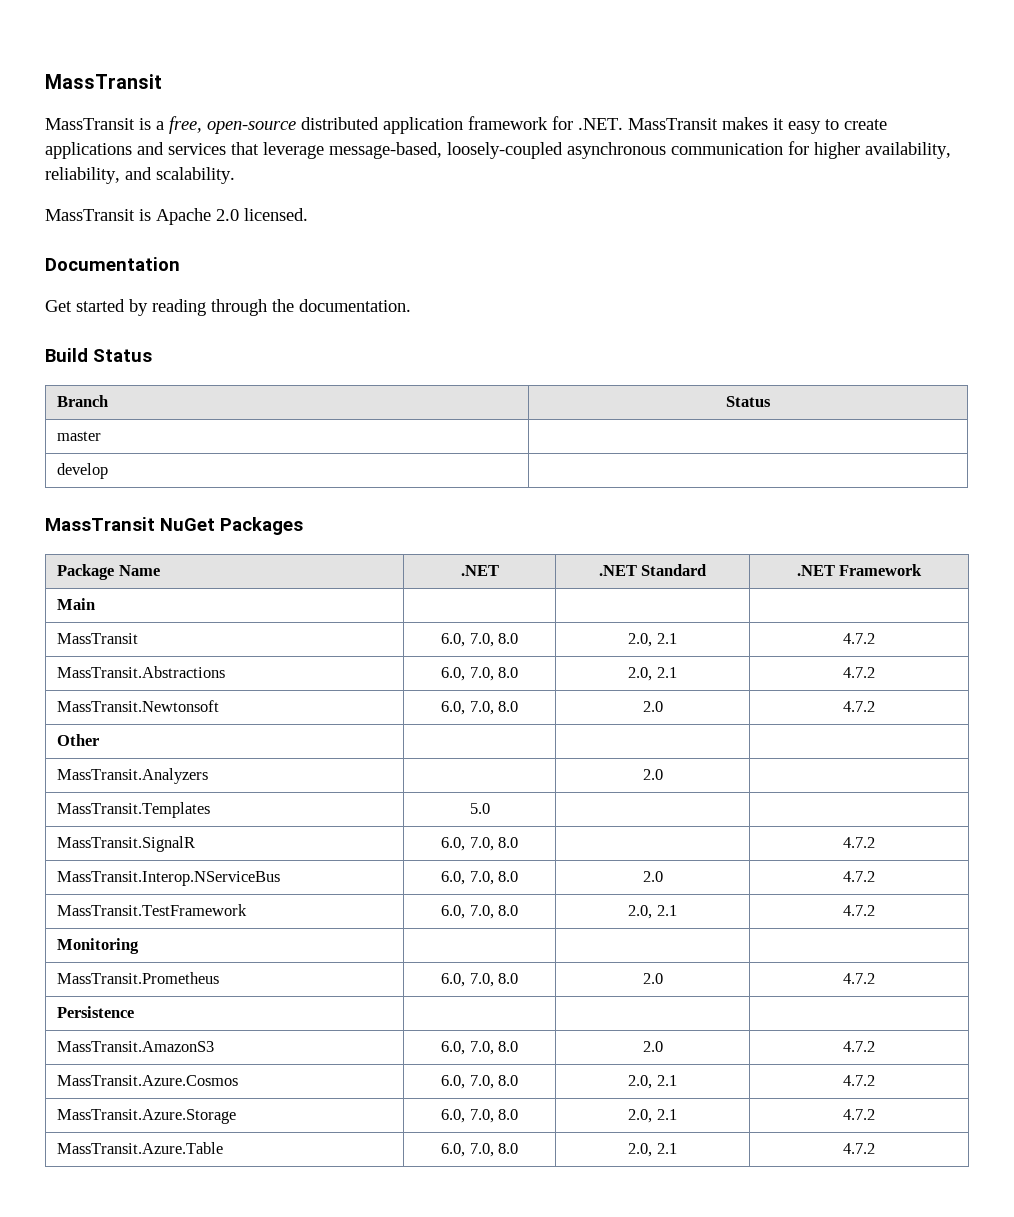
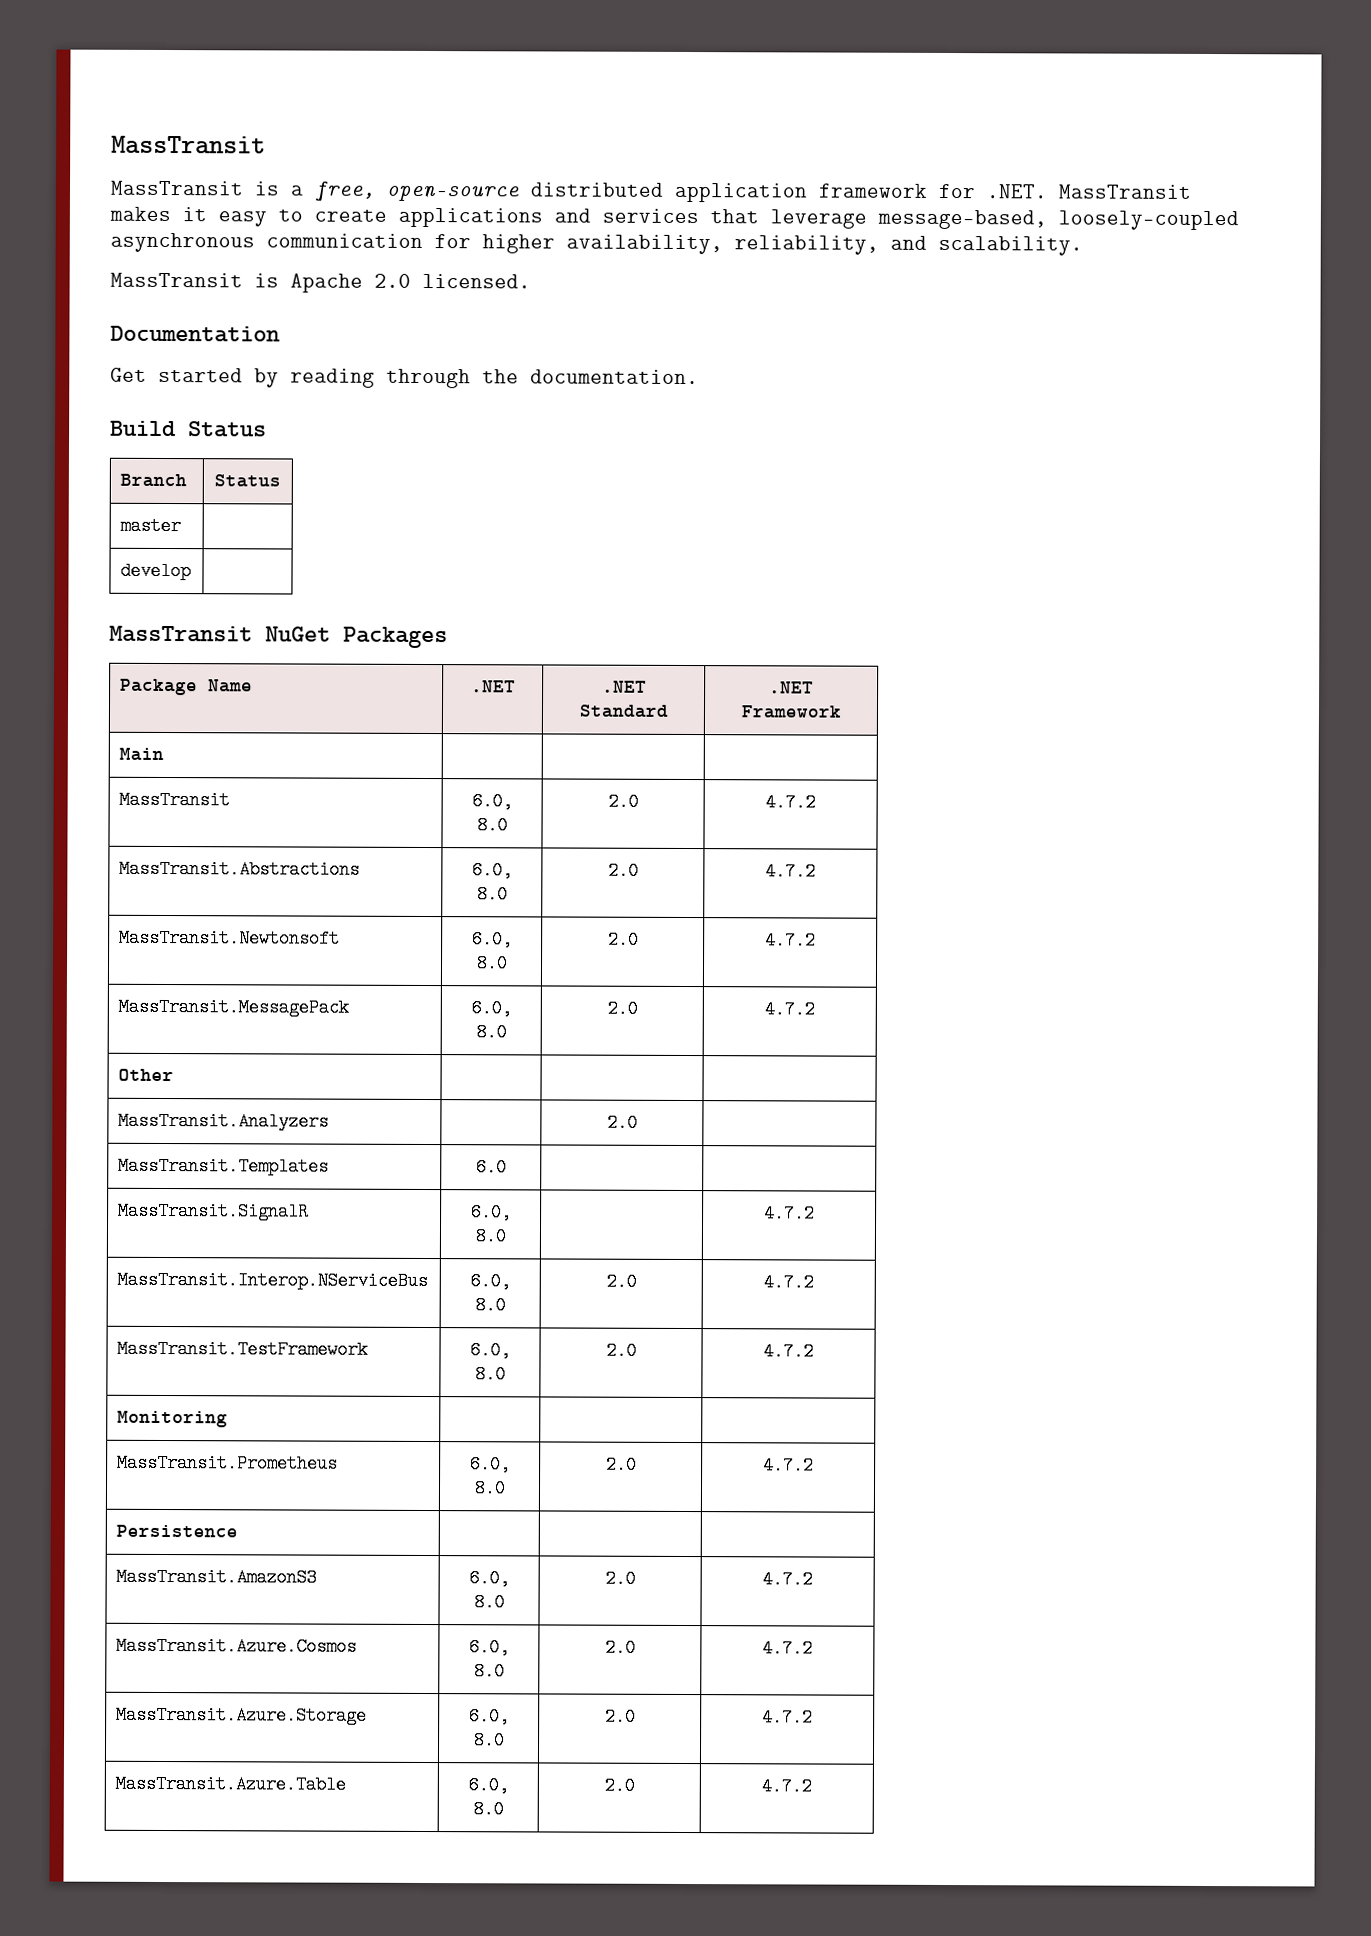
- MassTransit | 6.0, 7.0, 8.0 | 2.0, 2.1 | 4.7.2
+ MassTransit | 6.0, 8.0 | 2.0 | 4.7.2
- MassTransit.Abstractions | 6.0, 7.0, 8.0 | 2.0, 2.1 | 4.7.2
+ MassTransit.Abstractions | 6.0, 8.0 | 2.0 | 4.7.2
- MassTransit.Newtonsoft | 6.0, 7.0, 8.0 | 2.0 | 4.7.2
+ MassTransit.Newtonsoft | 6.0, 8.0 | 2.0 | 4.7.2
+ MassTransit.MessagePack | 6.0, 8.0 | 2.0 | 4.7.2
- MassTransit.Templates | 5.0 | |
+ MassTransit.Templates | 6.0 | |
- MassTransit.SignalR | 6.0, 7.0, 8.0 | | 4.7.2
+ MassTransit.SignalR | 6.0, 8.0 | | 4.7.2
- MassTransit.Interop.NServiceBus | 6.0, 7.0, 8.0 | 2.0 | 4.7.2
+ MassTransit.Interop.NServiceBus | 6.0, 8.0 | 2.0 | 4.7.2
- MassTransit.TestFramework | 6.0, 7.0, 8.0 | 2.0, 2.1 | 4.7.2
+ MassTransit.TestFramework | 6.0, 8.0 | 2.0 | 4.7.2
- MassTransit.Prometheus | 6.0, 7.0, 8.0 | 2.0 | 4.7.2
+ MassTransit.Prometheus | 6.0, 8.0 | 2.0 | 4.7.2
- MassTransit.AmazonS3 | 6.0, 7.0, 8.0 | 2.0 | 4.7.2
+ MassTransit.AmazonS3 | 6.0, 8.0 | 2.0 | 4.7.2
- MassTransit.Azure.Cosmos | 6.0, 7.0, 8.0 | 2.0, 2.1 | 4.7.2
+ MassTransit.Azure.Cosmos | 6.0, 8.0 | 2.0 | 4.7.2
- MassTransit.Azure.Storage | 6.0, 7.0, 8.0 | 2.0, 2.1 | 4.7.2
+ MassTransit.Azure.Storage | 6.0, 8.0 | 2.0 | 4.7.2
- MassTransit.Azure.Table | 6.0, 7.0, 8.0 | 2.0, 2.1 | 4.7.2
+ MassTransit.Azure.Table | 6.0, 8.0 | 2.0 | 4.7.2

